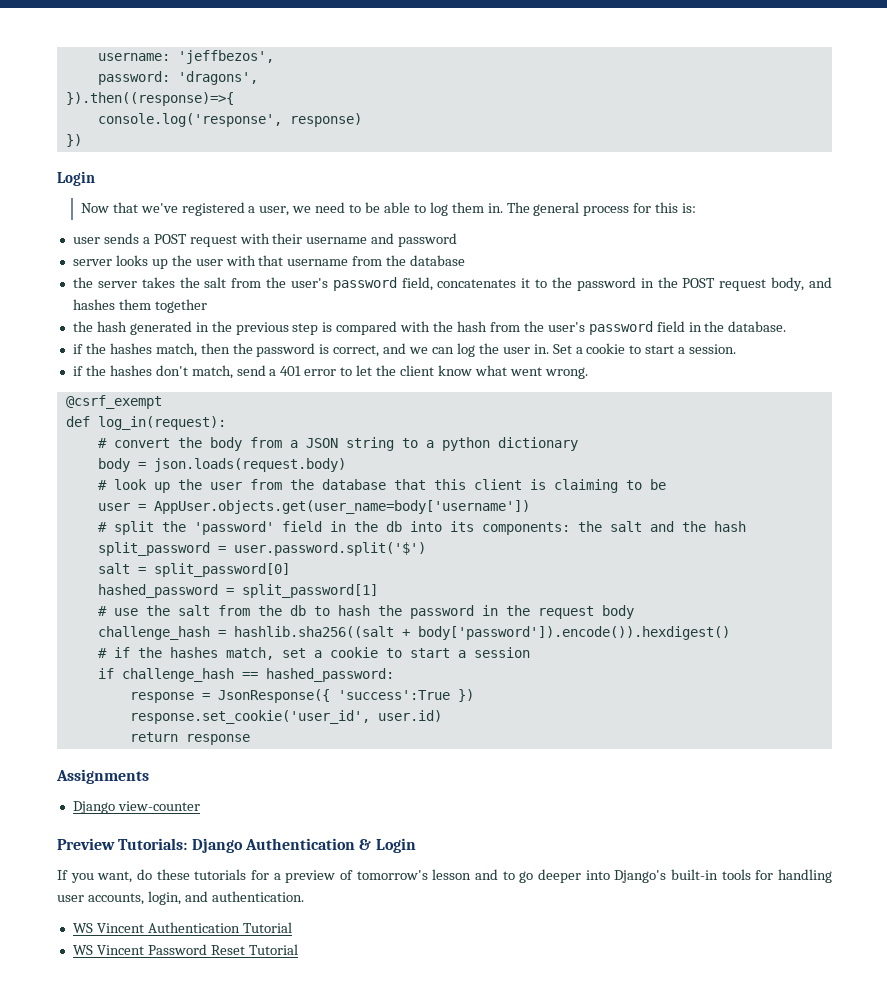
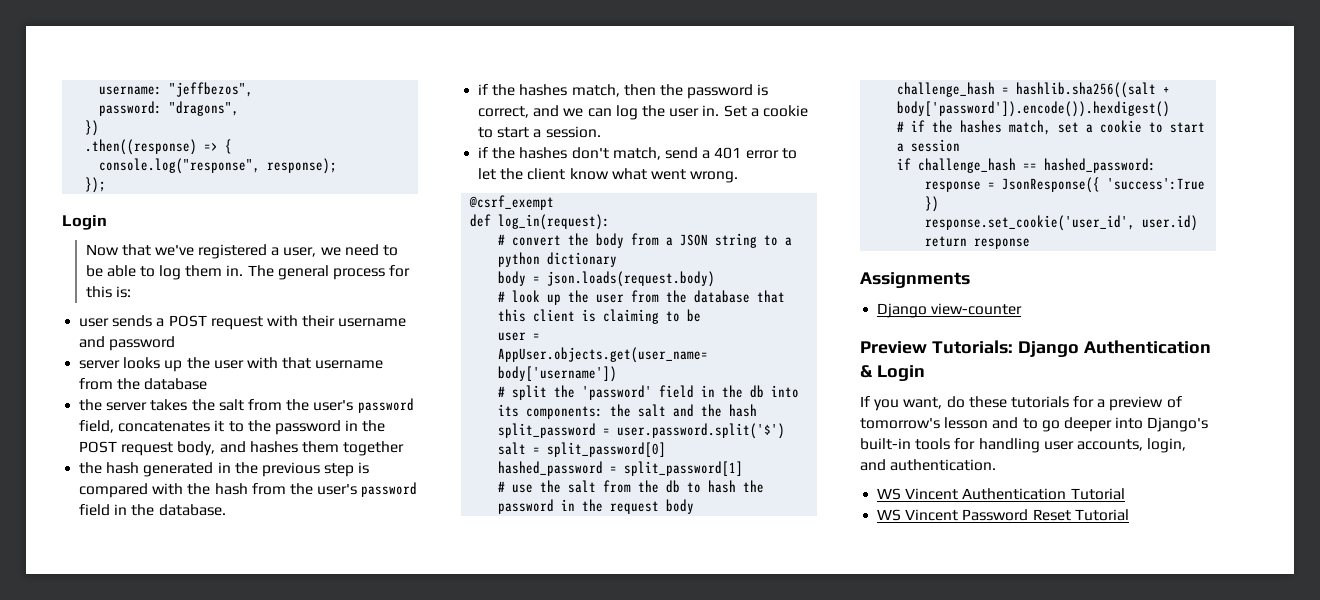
- username: 'jeffbezos',
+ username: "jeffbezos",
- password: 'dragons',
- }).then((response)=>{
- console.log('response', response)
+ password: "dragons",
  })
+ .then((response) => {
+ console.log("response", response);
+ });

